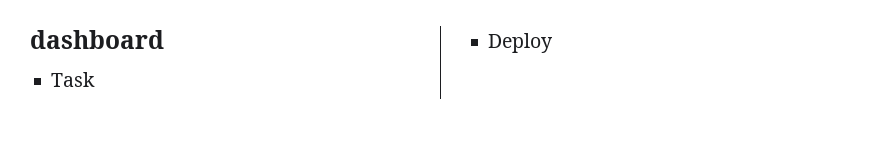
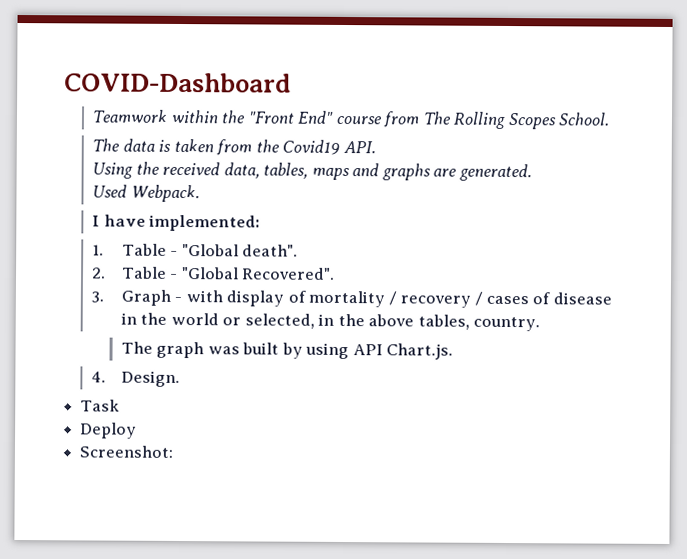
- dashboard
+ COVID-Dashboard
+ Teamwork within the "Front End" course from The Rolling Scopes School.
+ The data is taken from the Covid19 API.
+ Using the received data, tables, maps and graphs are generated.
+ Used Webpack.
+ I have implemented:
+ 1. Table - "Global death".
+ 2. Table - "Global Recovered".
+ 3. Graph - with display of mortality / recovery / cases of disease in the world or selected, in the above tables, country.
+ The graph was built by using API Chart.js.
+ 4. Design.
+ Screenshot:

